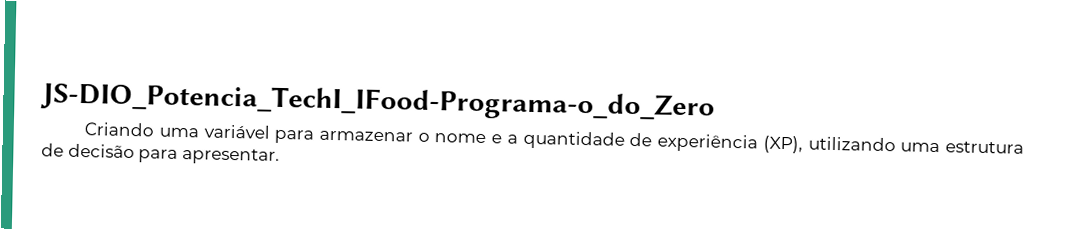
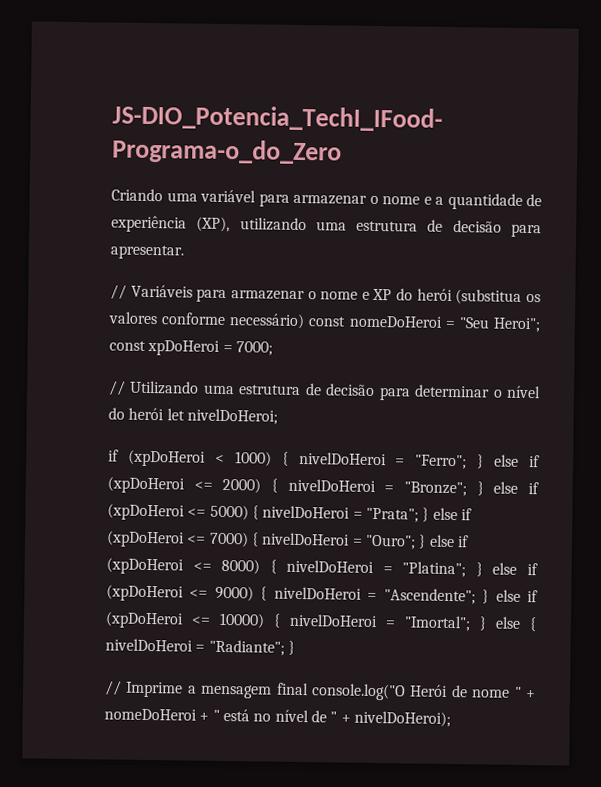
+ // Variáveis para armazenar o nome e XP do herói (substitua os valores conforme necessário) const nomeDoHeroi = "Seu Heroi"; const xpDoHeroi = 7000;
+ // Utilizando uma estrutura de decisão para determinar o nível do herói let nivelDoHeroi;
+ if (xpDoHeroi < 1000) { nivelDoHeroi = "Ferro"; } else if (xpDoHeroi <= 2000) { nivelDoHeroi = "Bronze"; } else if (xpDoHeroi <= 5000) { nivelDoHeroi = "Prata"; } else if (xpDoHeroi <= 7000) { nivelDoHeroi = "Ouro"; } else if (xpDoHeroi <= 8000) { nivelDoHeroi = "Platina"; } else if (xpDoHeroi <= 9000) { nivelDoHeroi = "Ascendente"; } else if (xpDoHeroi <= 10000) { nivelDoHeroi = "Imortal"; } else { nivelDoHeroi = "Radiante"; }
+ // Imprime a mensagem final console.log("O Herói de nome " + nomeDoHeroi + " está no nível de " + nivelDoHeroi);

